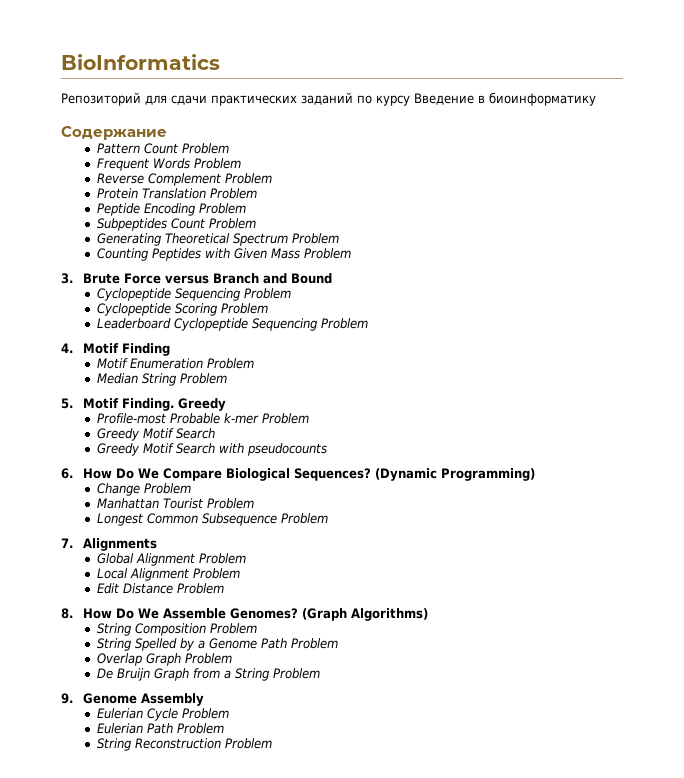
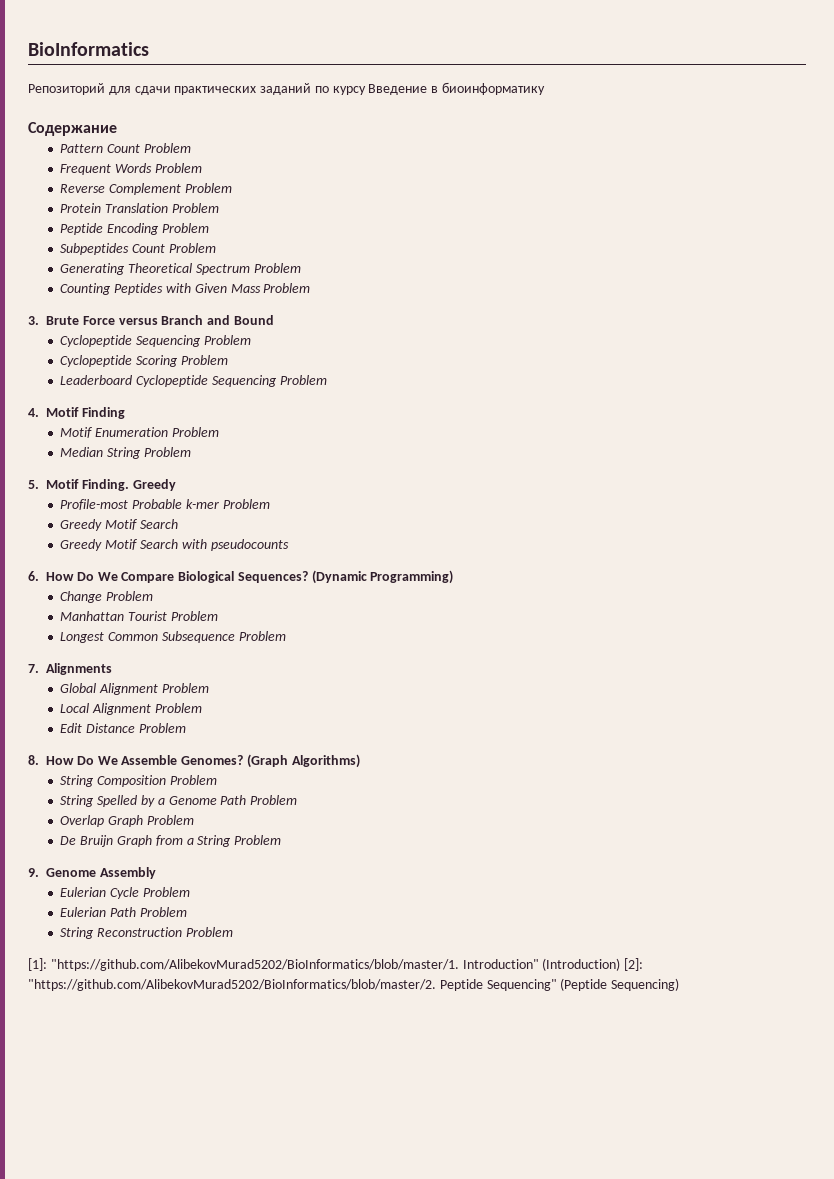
+ [1]: "https://github.com/AlibekovMurad5202/BioInformatics/blob/master/1. Introduction" (Introduction) [2]: "https://github.com/AlibekovMurad5202/BioInformatics/blob/master/2. Peptide Sequencing" (Peptide Sequencing)

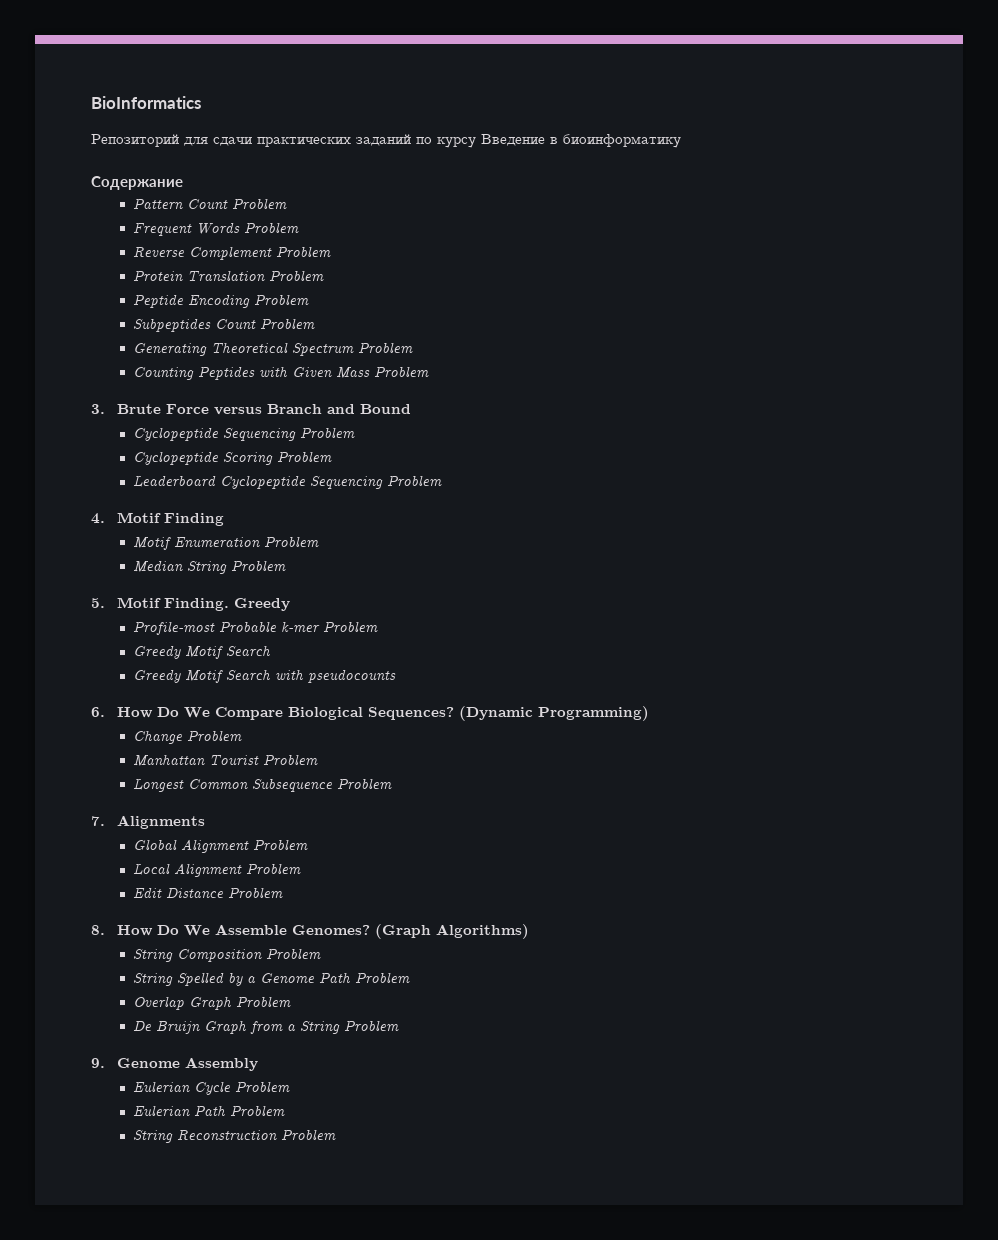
- [1]: "https://github.com/AlibekovMurad5202/BioInformatics/blob/master/1. Introduction" (Introduction) [2]: "https://github.com/AlibekovMurad5202/BioInformatics/blob/master/2. Peptide Sequencing" (Peptide Sequencing)

